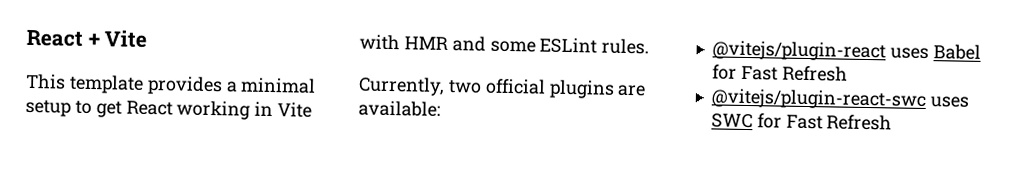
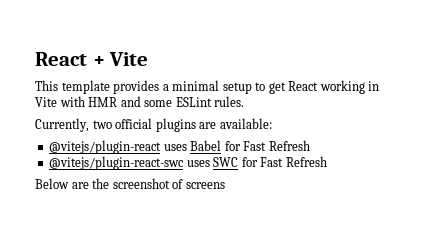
+ Below are the screenshot of screens

